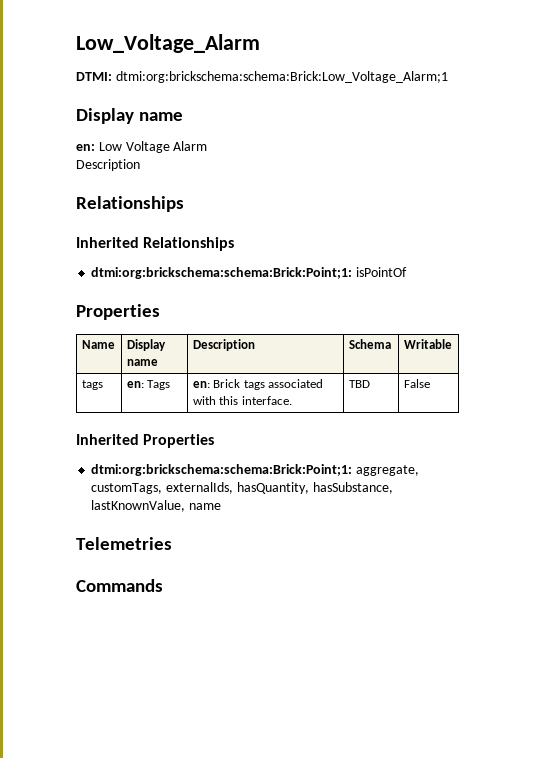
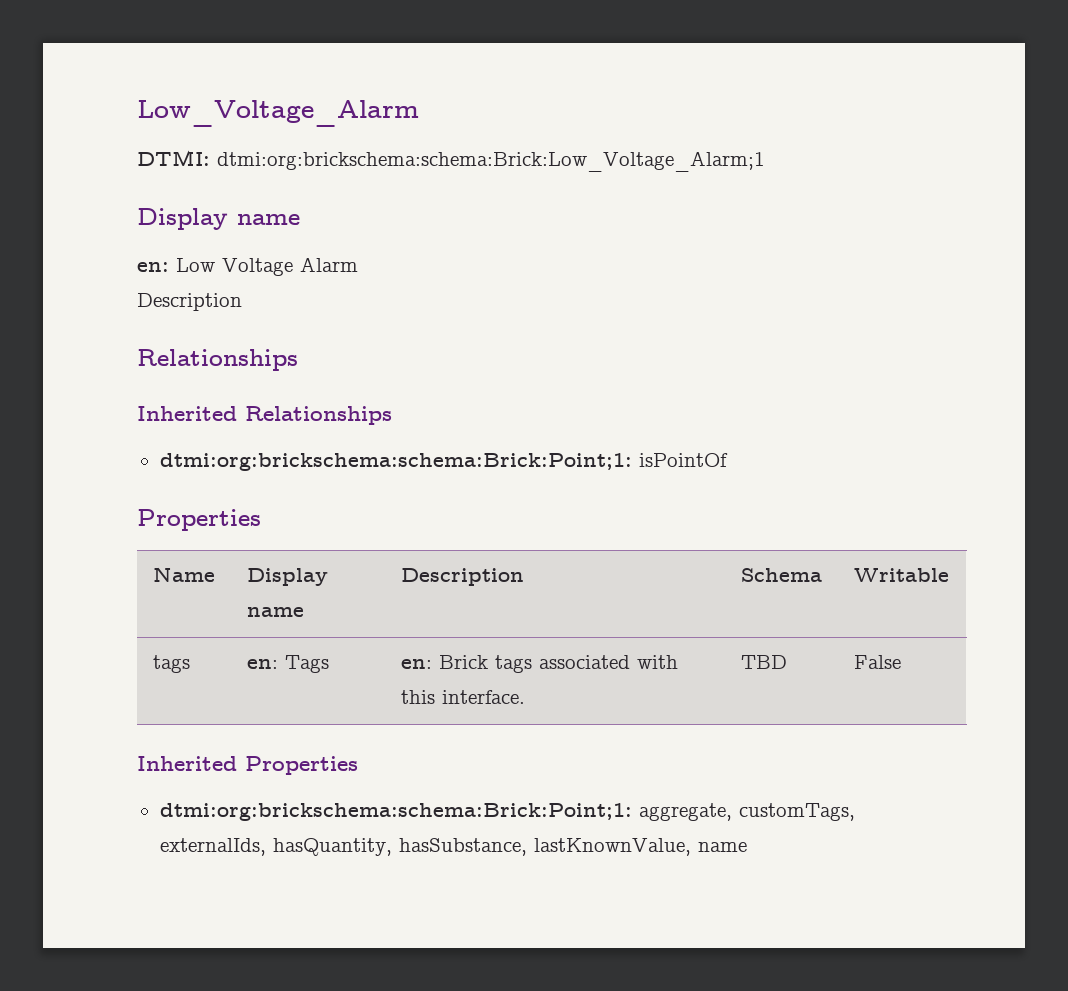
- Telemetries
- Commands

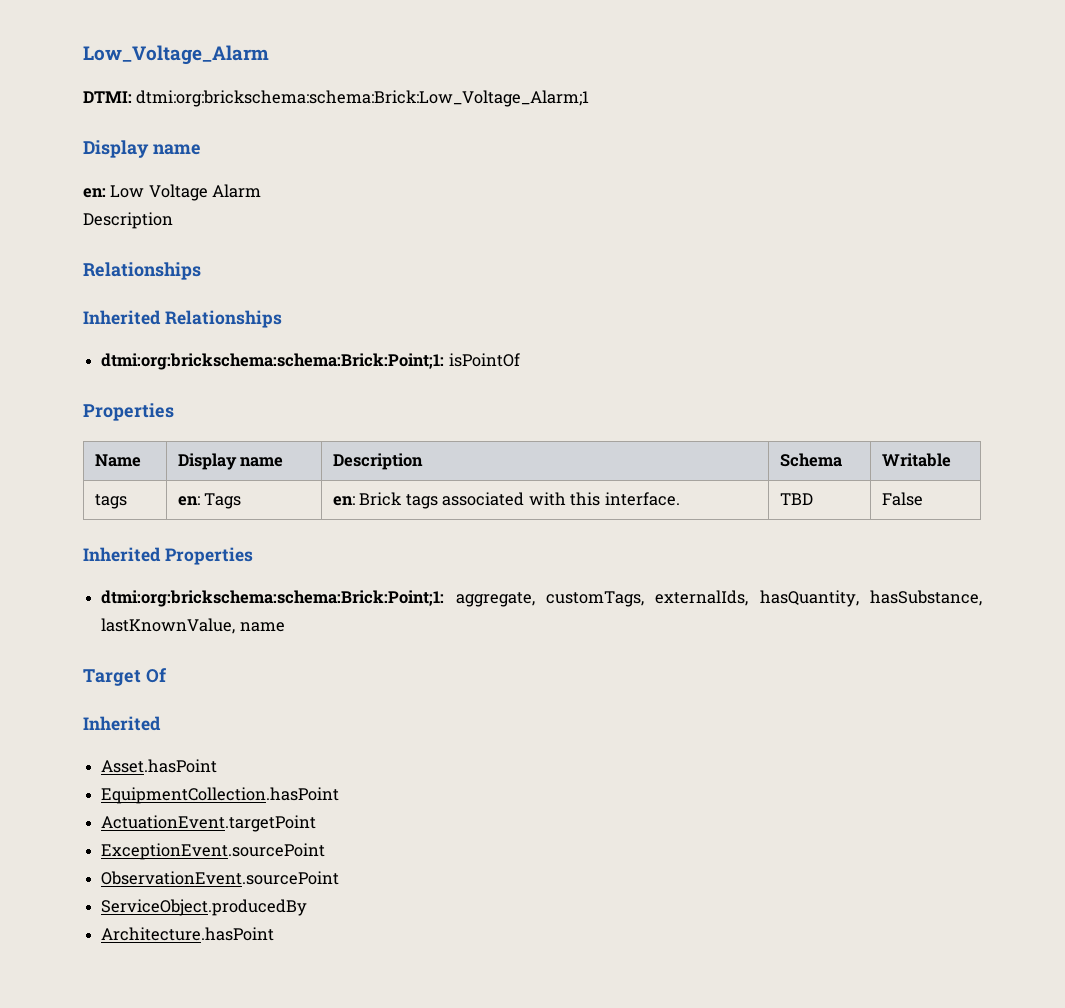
+ Target Of
+ Inherited
+ Asset.hasPoint
+ EquipmentCollection.hasPoint
+ ActuationEvent.targetPoint
+ ExceptionEvent.sourcePoint
+ ObservationEvent.sourcePoint
+ ServiceObject.producedBy
+ Architecture.hasPoint

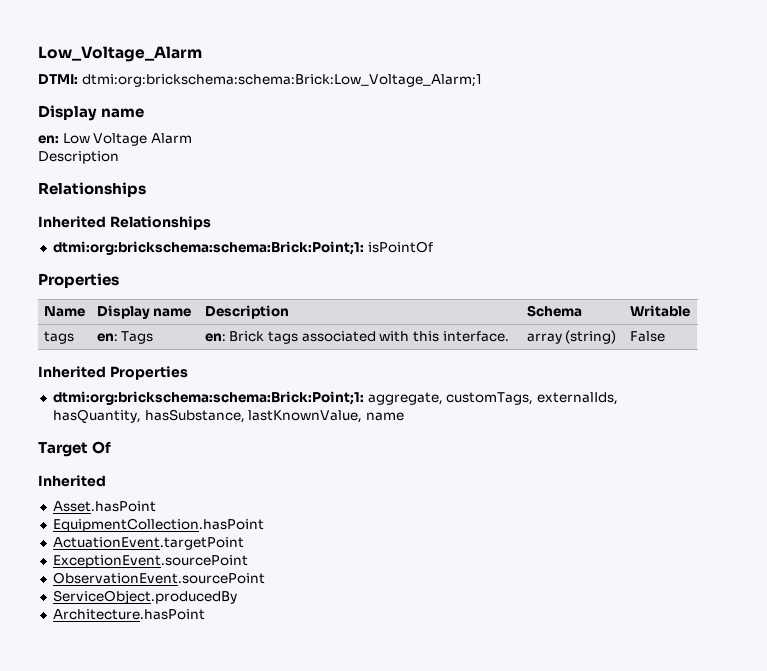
- tags | en: Tags | en: Brick tags associated with this interface. | TBD | False
+ tags | en: Tags | en: Brick tags associated with this interface. | array (string) | False

